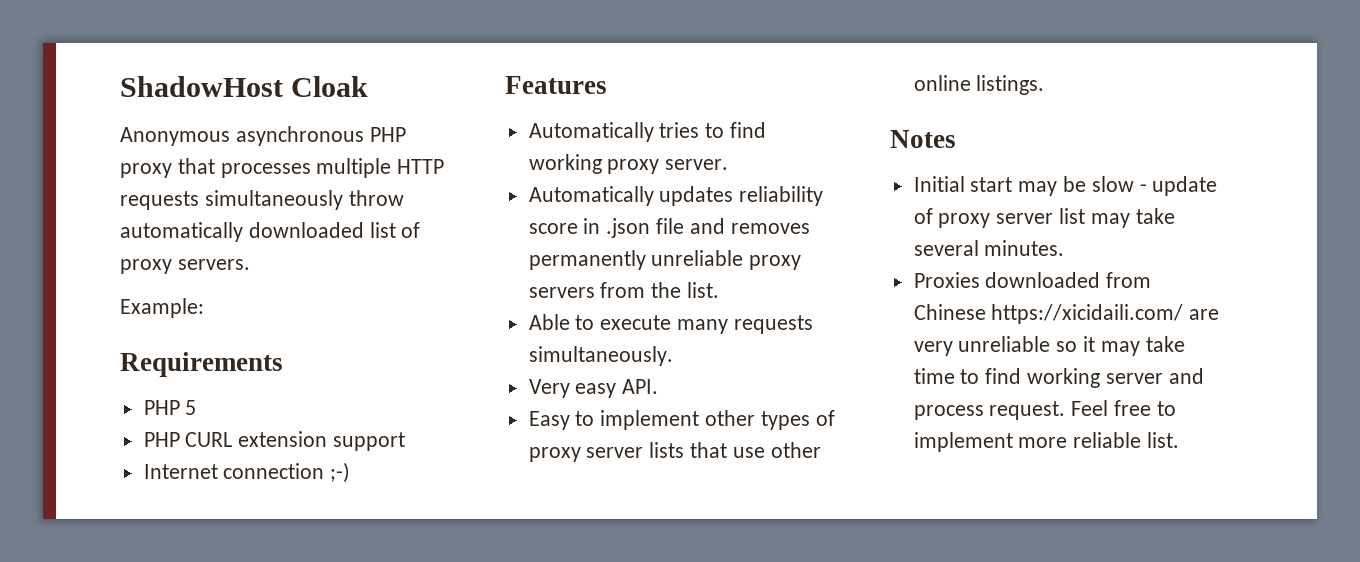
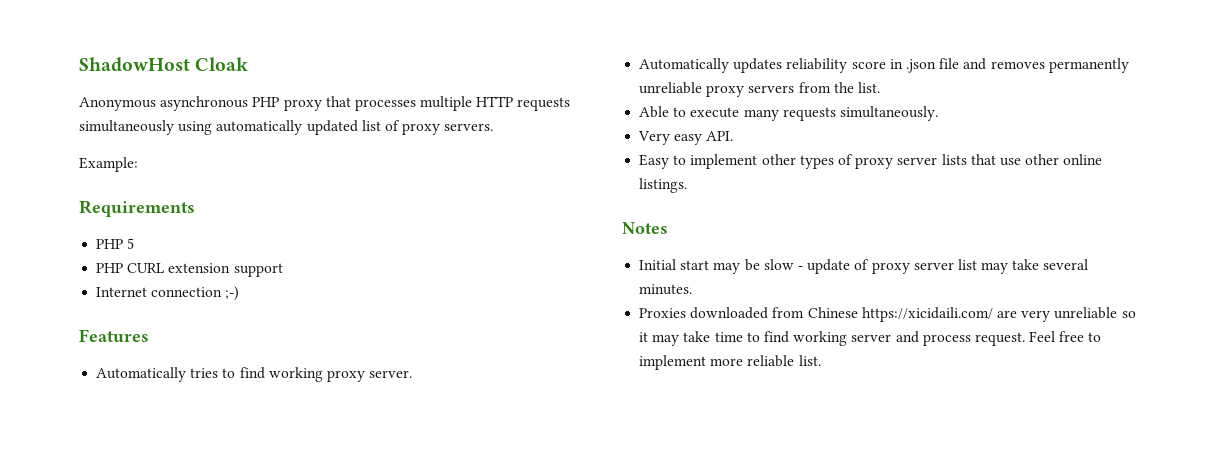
- Anonymous asynchronous PHP proxy that processes multiple HTTP requests simultaneously throw automatically downloaded list of proxy servers.
+ Anonymous asynchronous PHP proxy that processes multiple HTTP requests simultaneously using automatically updated list of proxy servers.

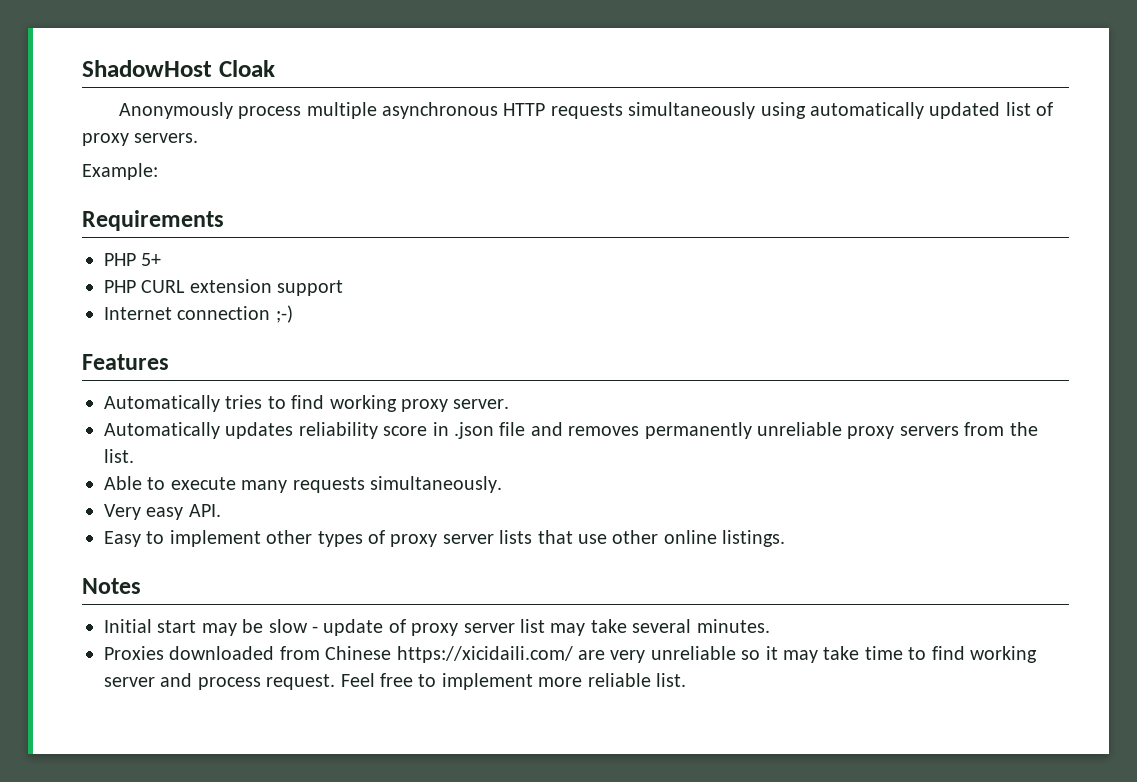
- Anonymous asynchronous PHP proxy that processes multiple HTTP requests simultaneously using automatically updated list of proxy servers.
+ Anonymously process multiple asynchronous HTTP requests simultaneously using automatically updated list of proxy servers.
- PHP 5
+ PHP 5+

